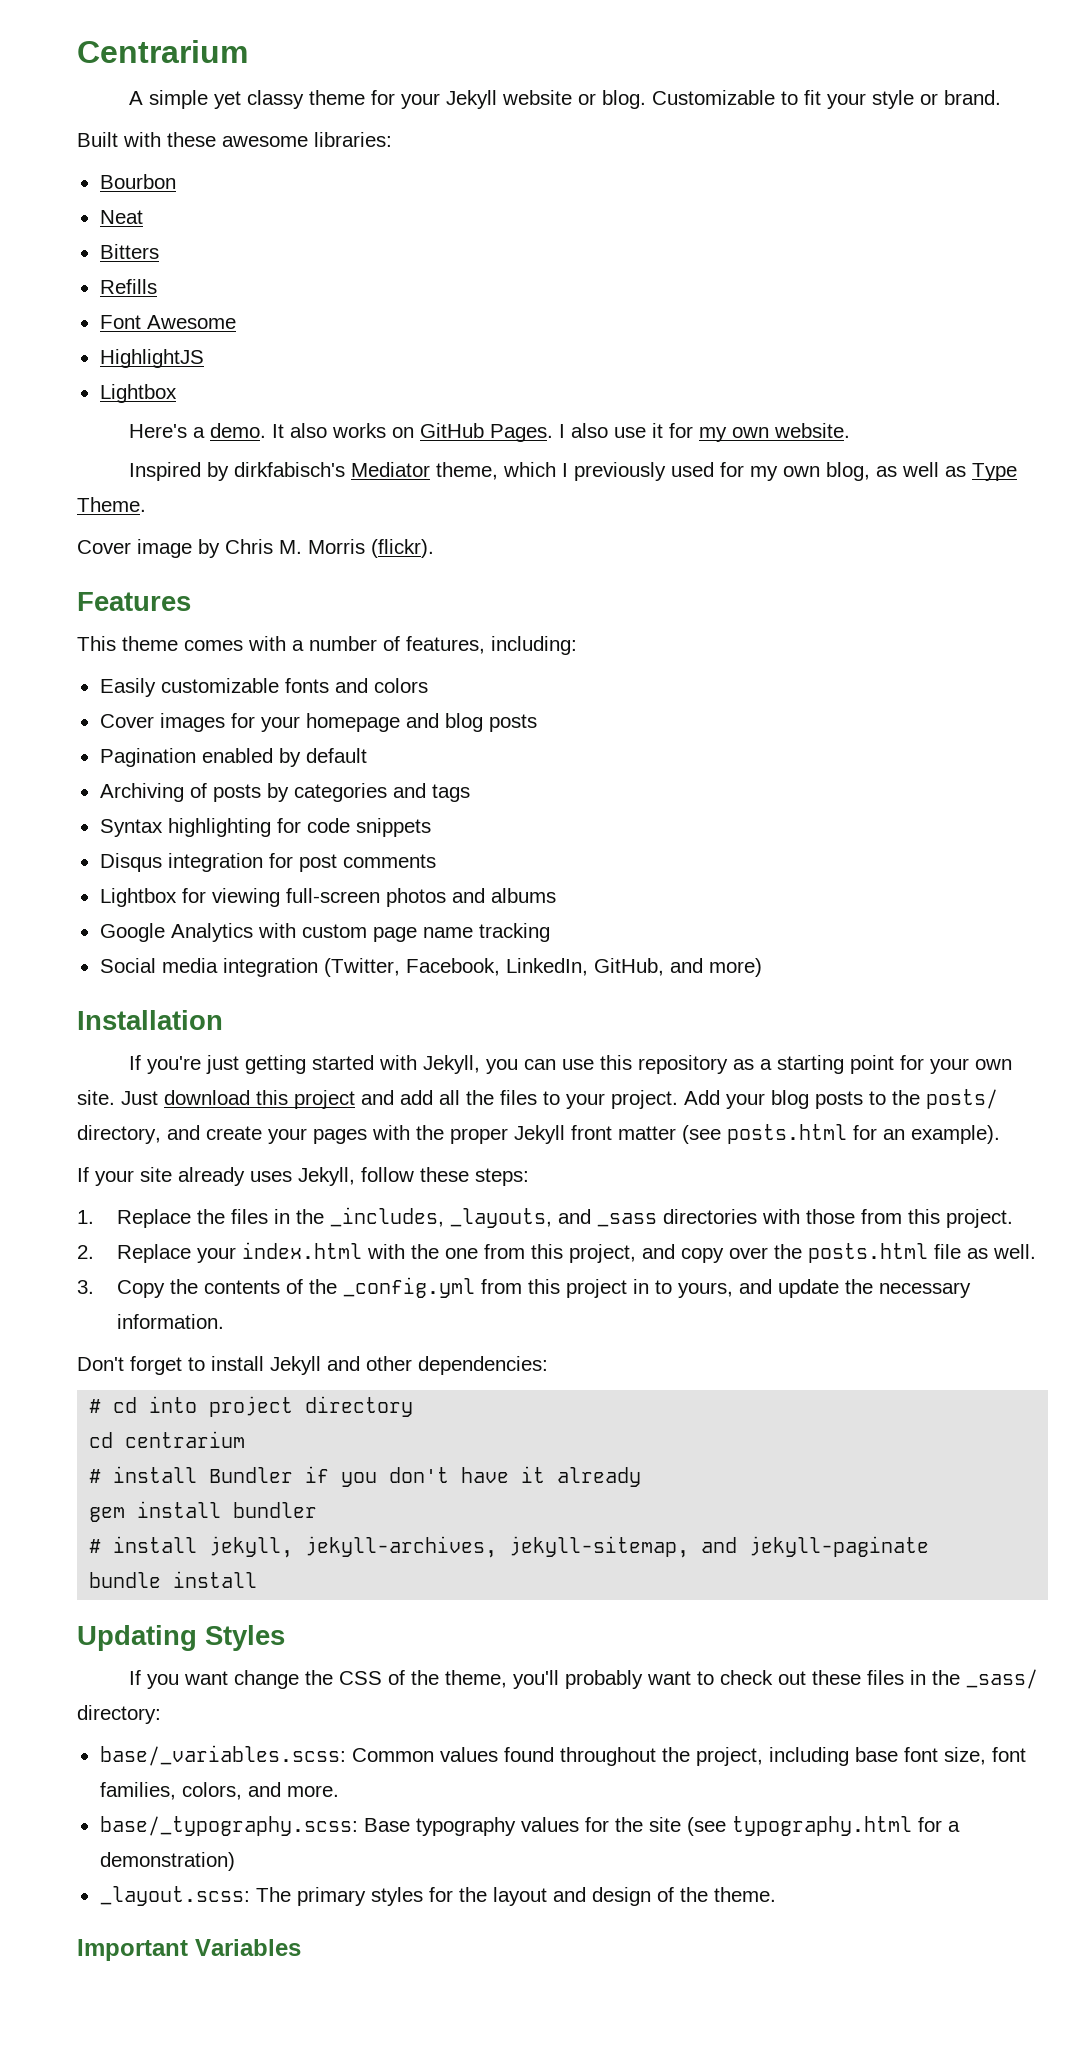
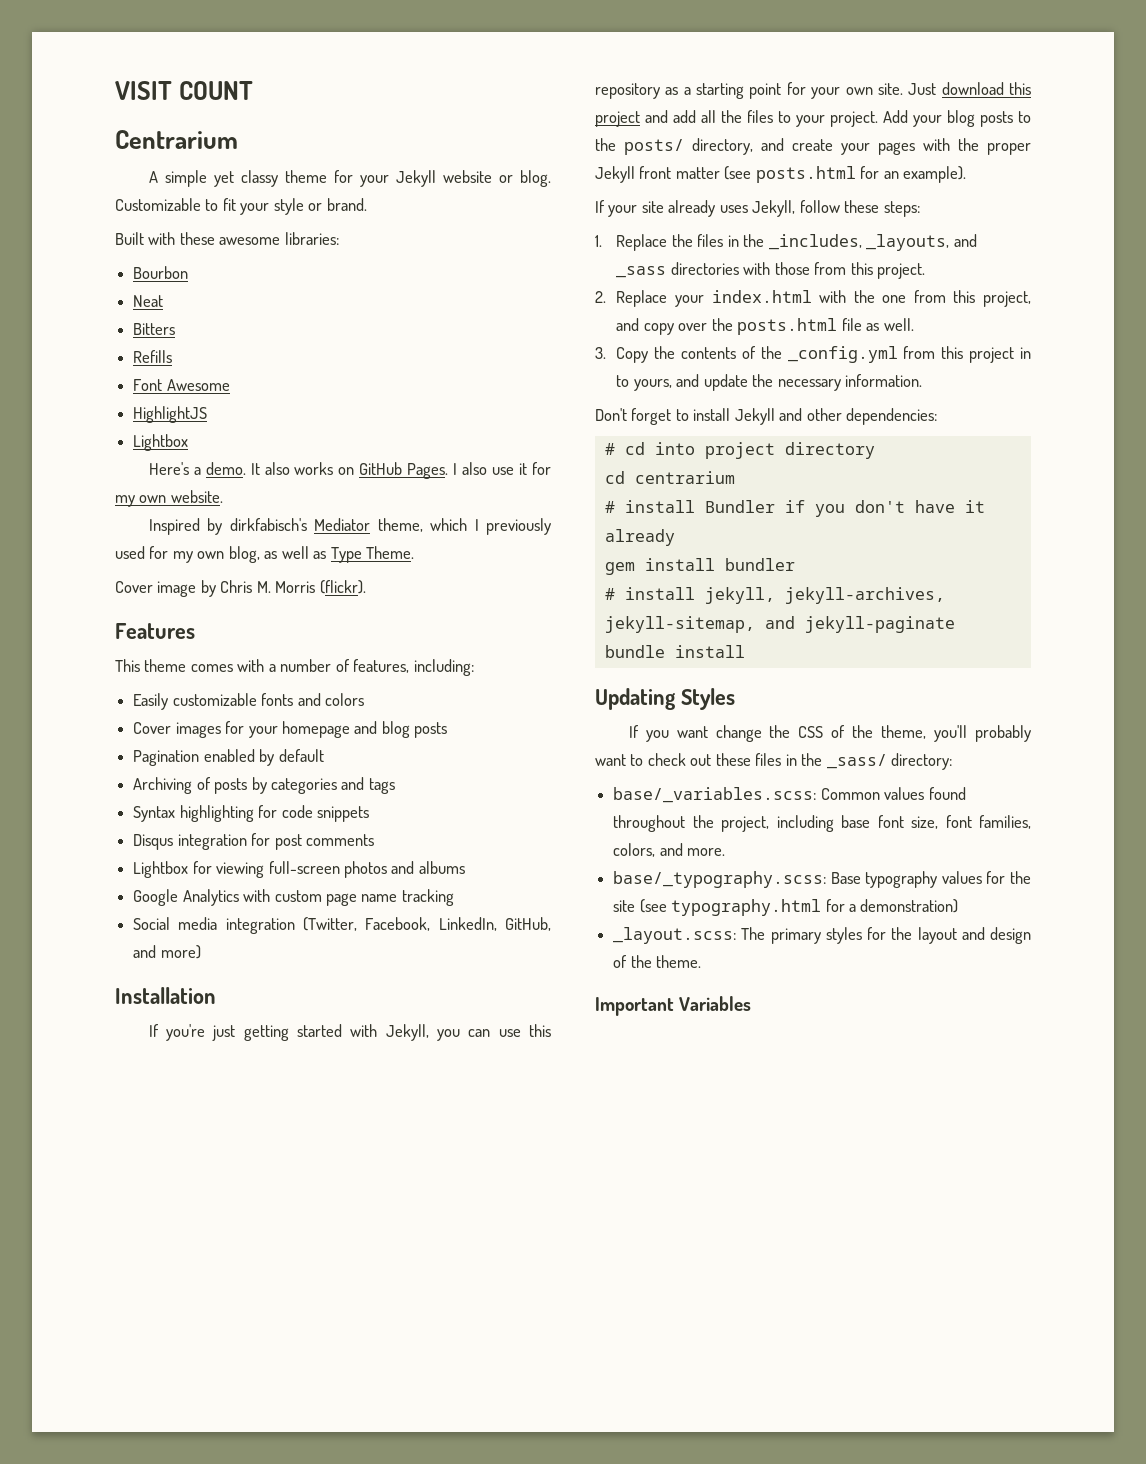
+ VISIT COUNT

